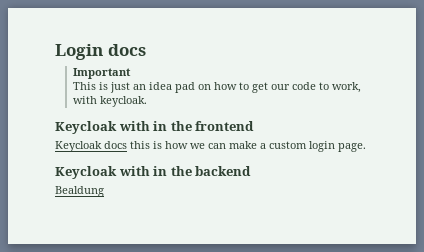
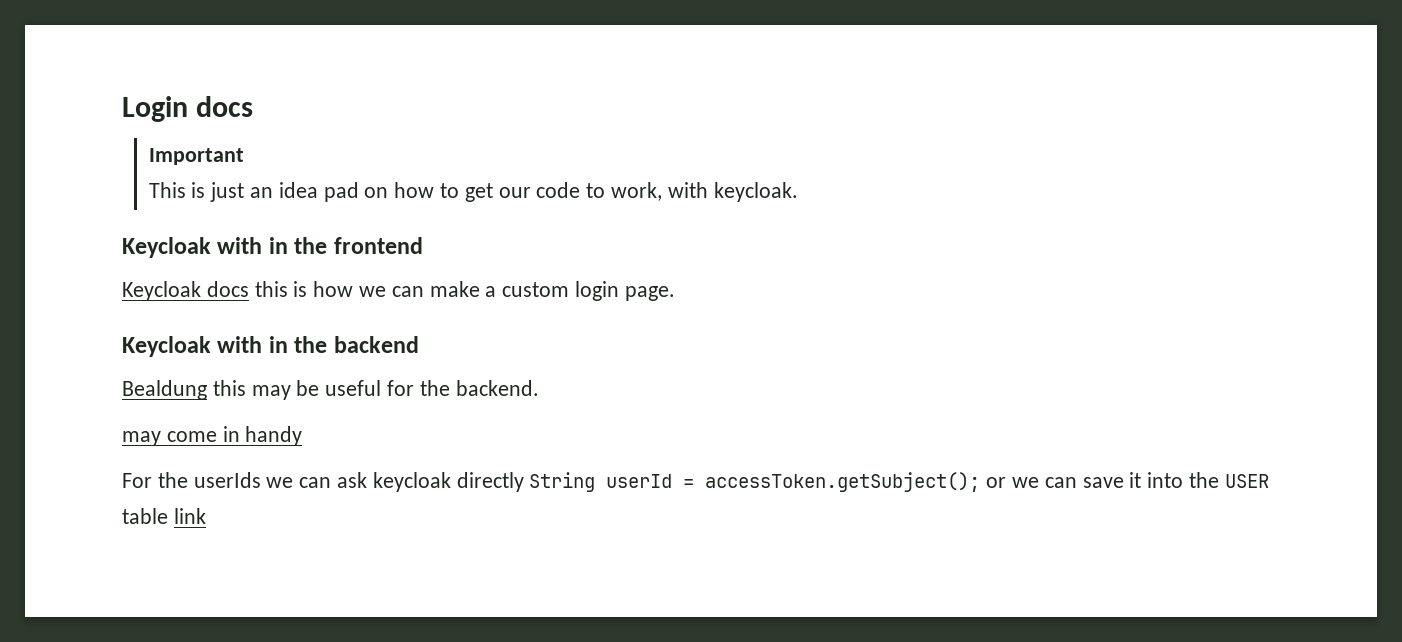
- Bealdung
+ Bealdung this may be useful for the backend.
+ may come in handy
+ For the userIds we can ask keycloak directly String userId = accessToken.getSubject(); or we can save it into the USER table link

